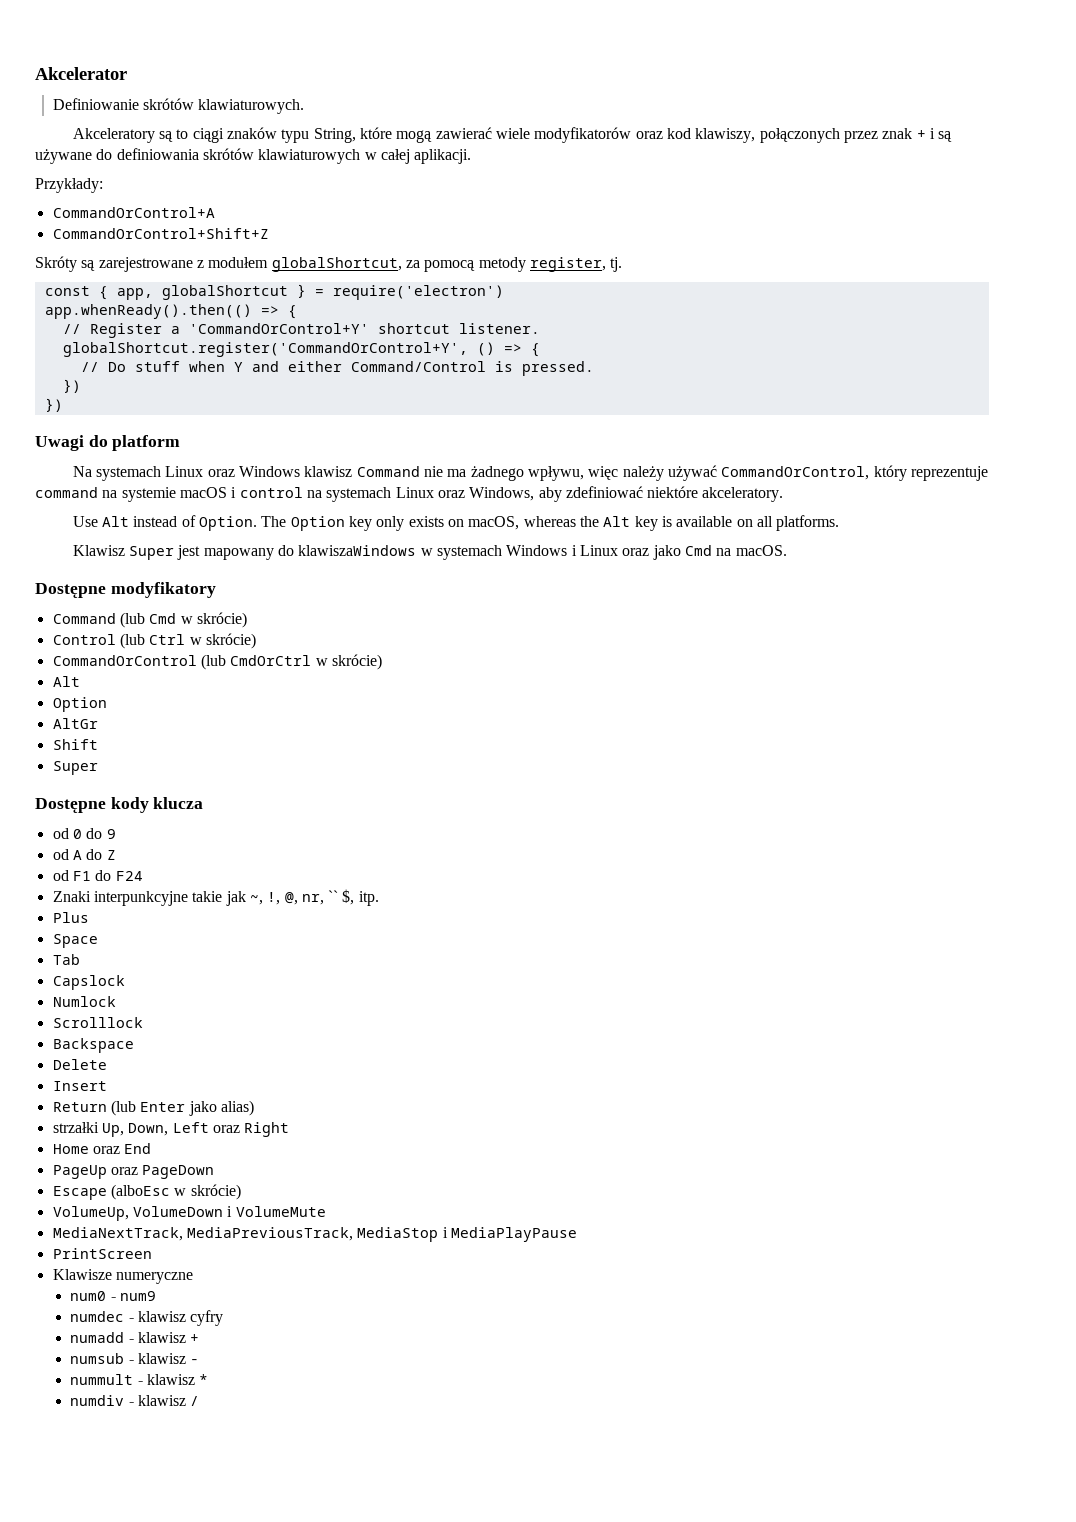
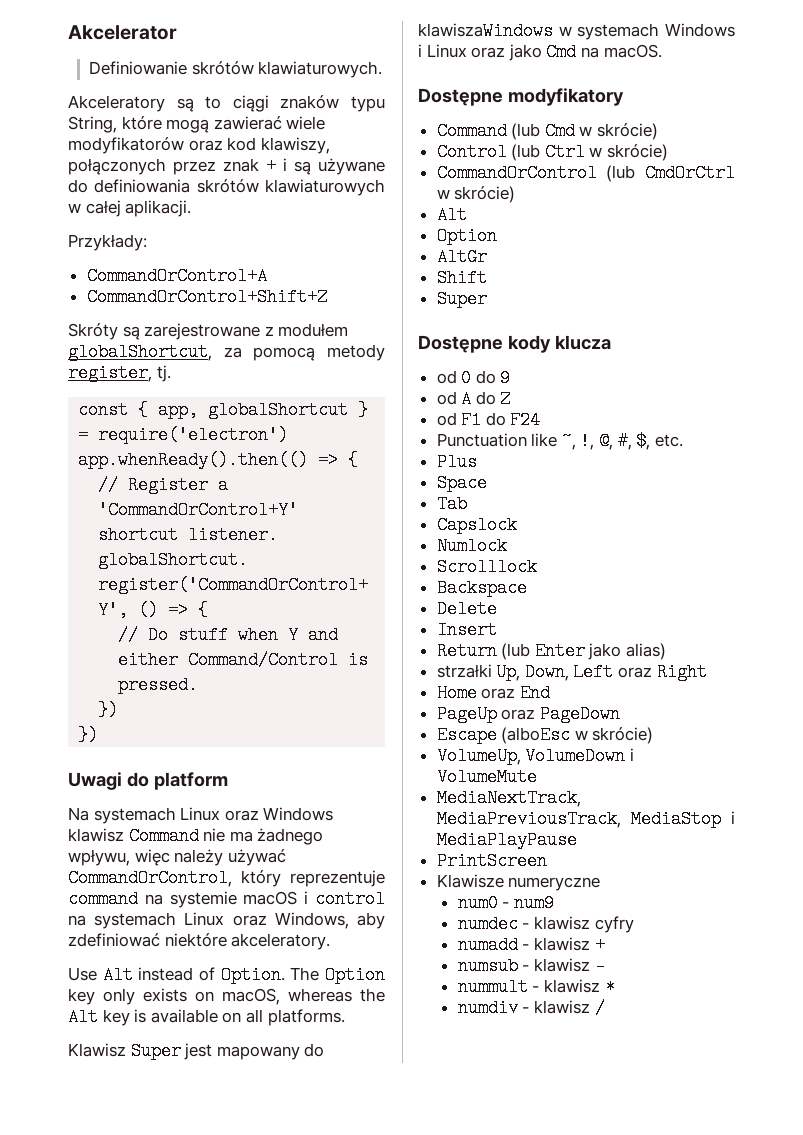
- Znaki interpunkcyjne takie jak ~, !, @, nr, `` $, itp.
+ Punctuation like ~, !, @, #, $, etc.

